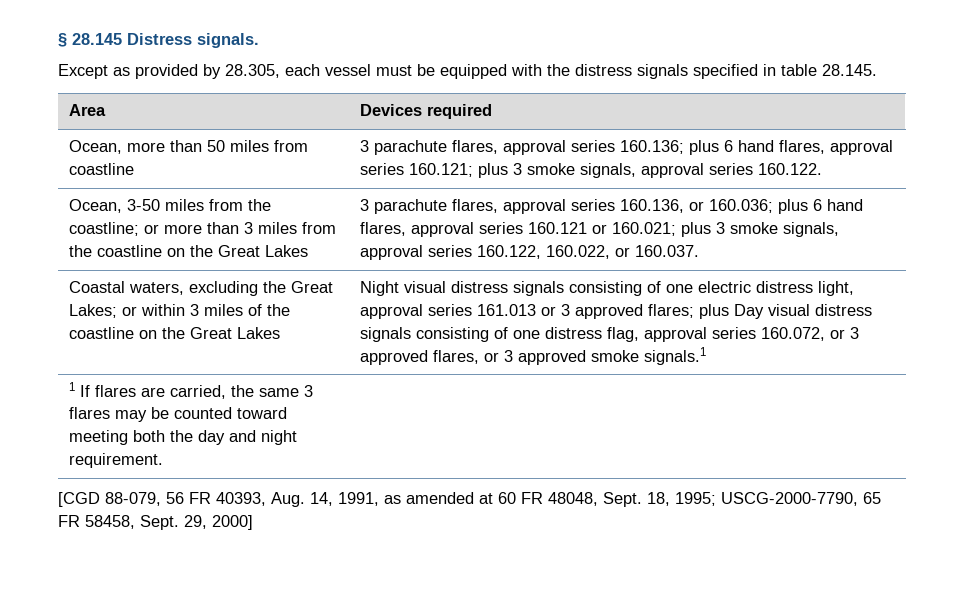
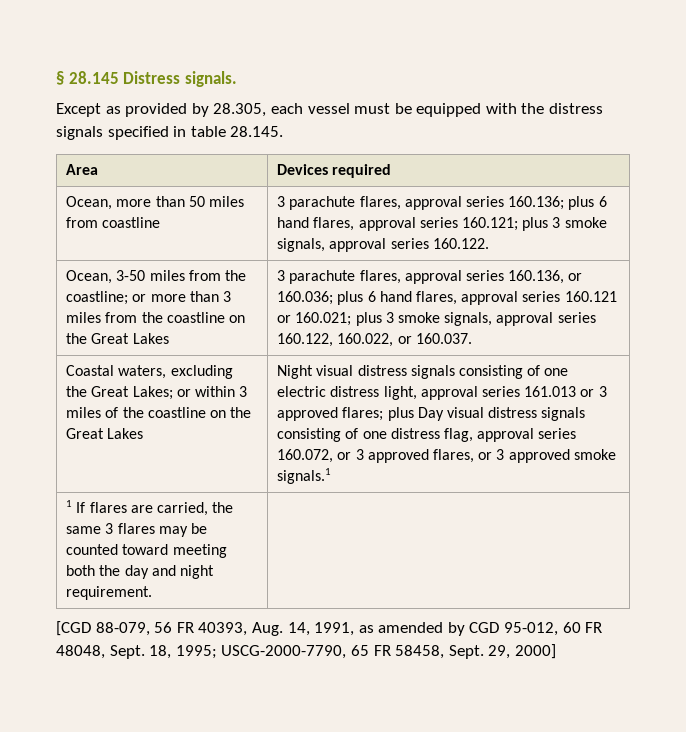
- [CGD 88-079, 56 FR 40393, Aug. 14, 1991, as amended at 60 FR 48048, Sept.
+ [CGD 88-079, 56 FR 40393, Aug. 14, 1991, as amended by CGD 95-012, 60 FR 48048, Sept.

